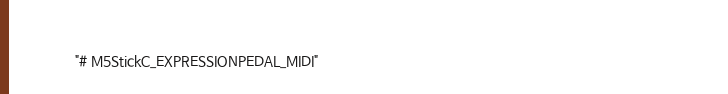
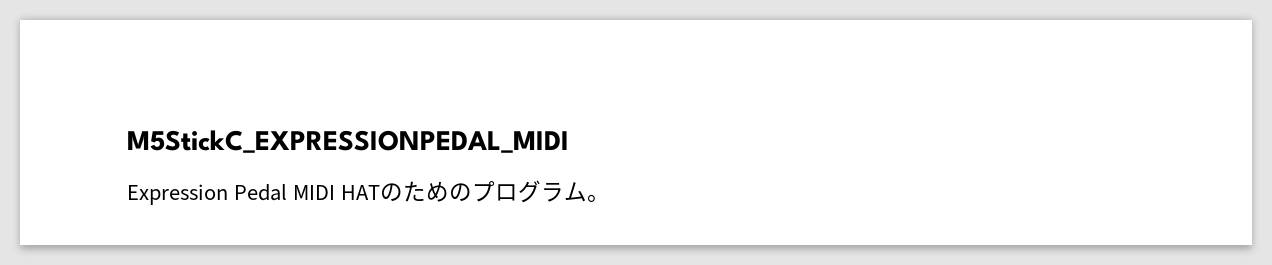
- "# M5StickC_EXPRESSIONPEDAL_MIDI"
+ M5StickC_EXPRESSIONPEDAL_MIDI
+ Expression Pedal MIDI HATのためのプログラム。

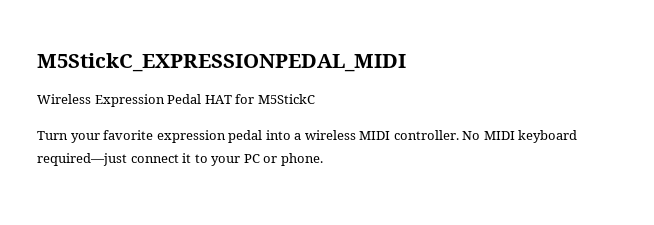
- Expression Pedal MIDI HATのためのプログラム。
+ Wireless Expression Pedal HAT for M5StickC
+ Turn your favorite expression pedal into a wireless MIDI controller. No MIDI keyboard required—just connect it to your PC or phone.

